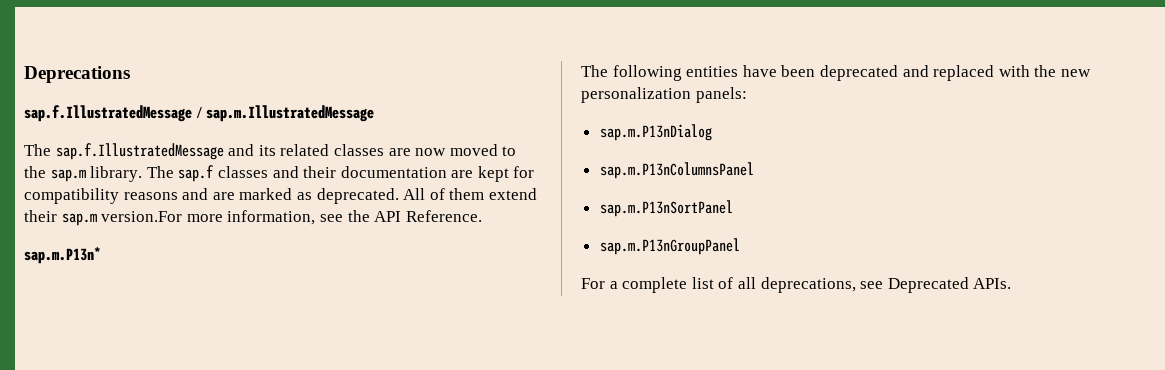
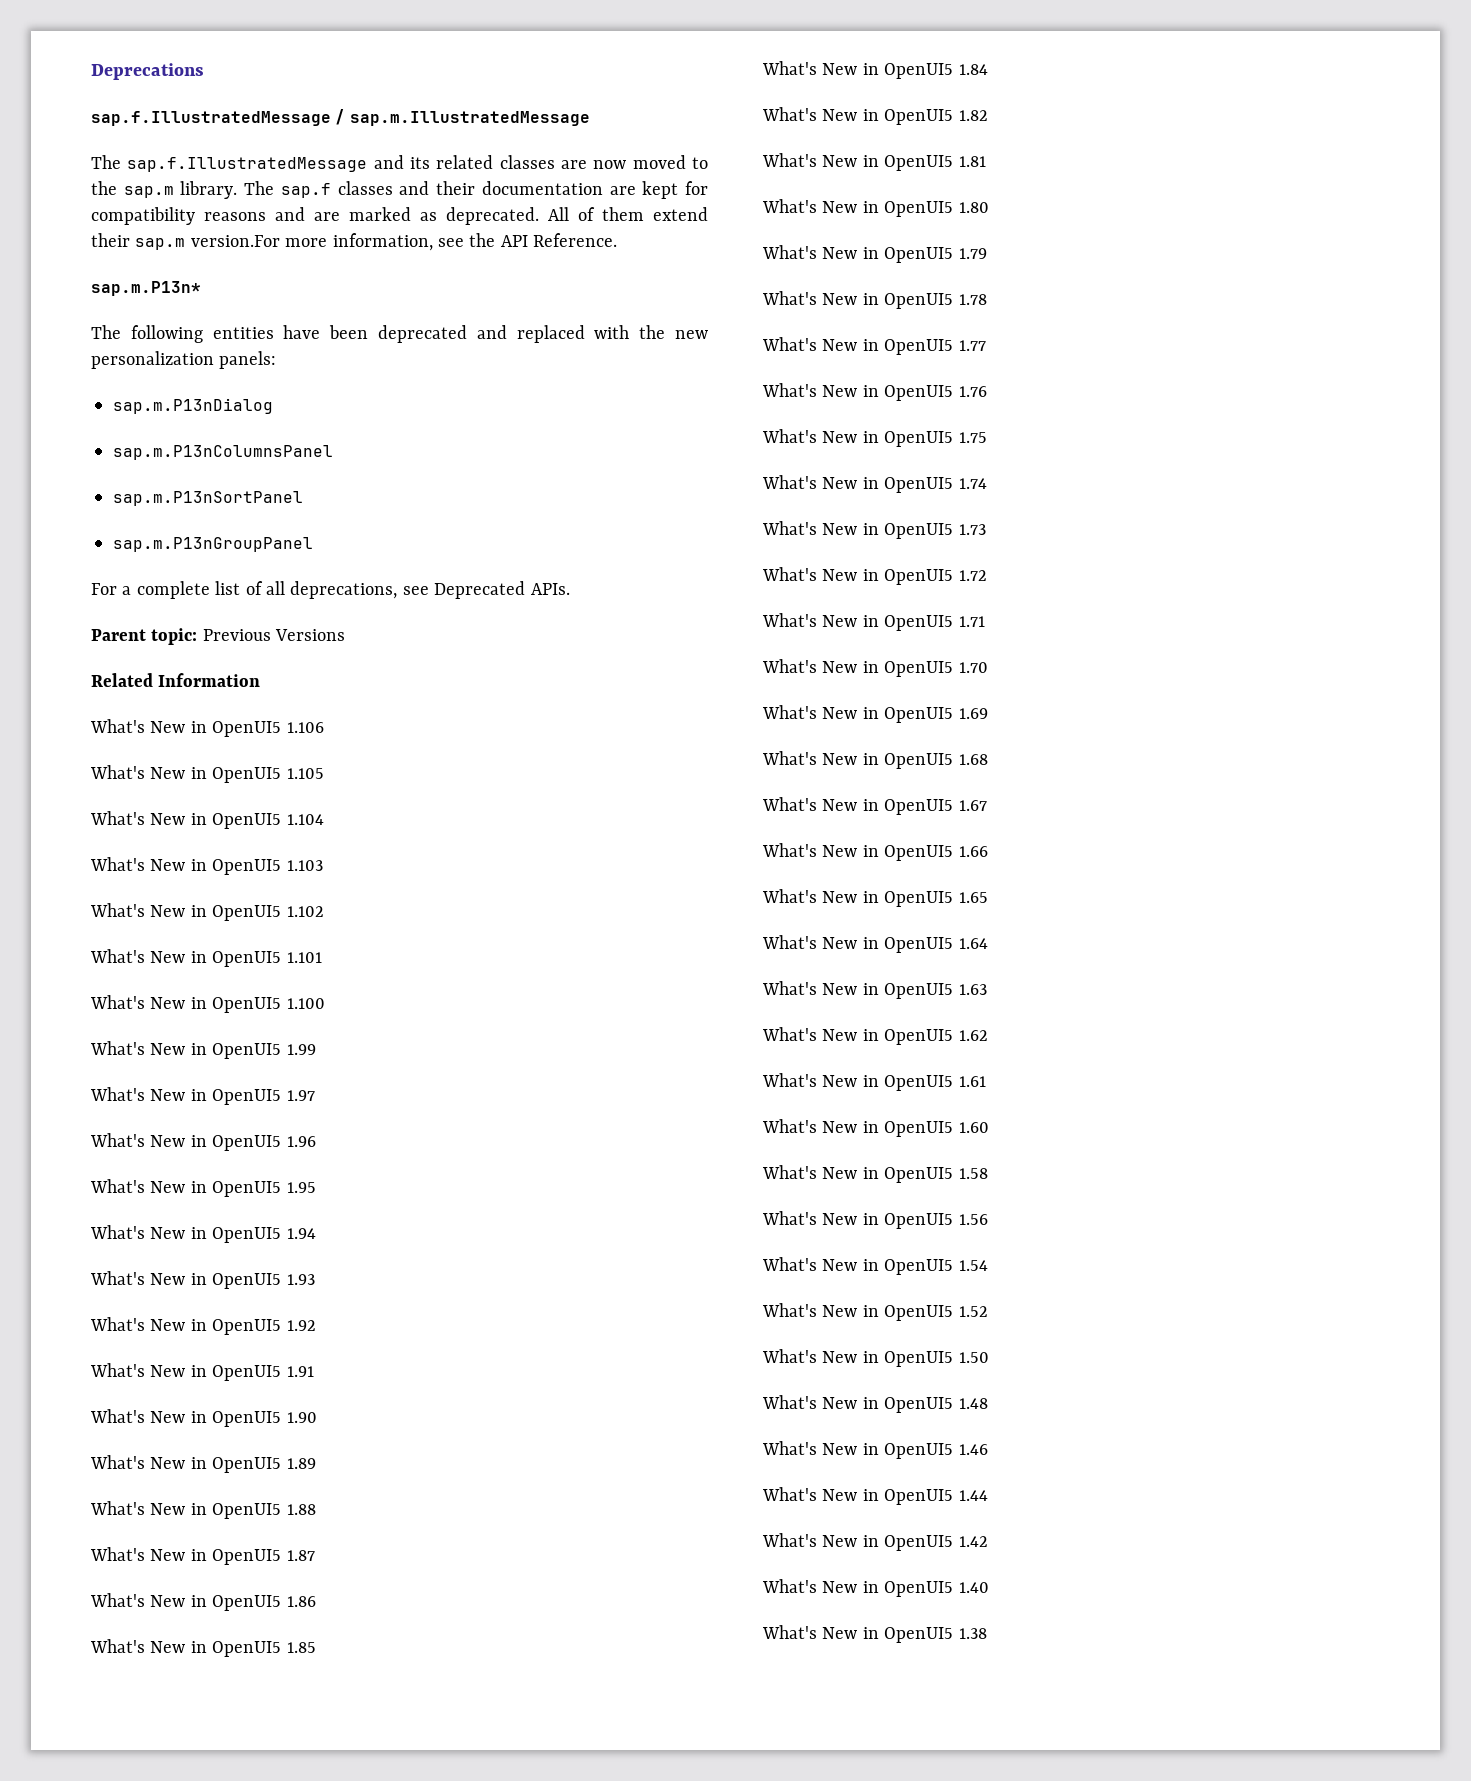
+ Parent topic: Previous Versions
+ Related Information
+ What's New in OpenUI5 1.106
+ What's New in OpenUI5 1.105
+ What's New in OpenUI5 1.104
+ What's New in OpenUI5 1.103
+ What's New in OpenUI5 1.102
+ What's New in OpenUI5 1.101
+ What's New in OpenUI5 1.100
+ What's New in OpenUI5 1.99
+ What's New in OpenUI5 1.97
+ What's New in OpenUI5 1.96
+ What's New in OpenUI5 1.95
+ What's New in OpenUI5 1.94
+ What's New in OpenUI5 1.93
+ What's New in OpenUI5 1.92
+ What's New in OpenUI5 1.91
+ What's New in OpenUI5 1.90
+ What's New in OpenUI5 1.89
+ What's New in OpenUI5 1.88
+ What's New in OpenUI5 1.87
+ What's New in OpenUI5 1.86
+ What's New in OpenUI5 1.85
+ What's New in OpenUI5 1.84
+ What's New in OpenUI5 1.82
+ What's New in OpenUI5 1.81
+ What's New in OpenUI5 1.80
+ What's New in OpenUI5 1.79
+ What's New in OpenUI5 1.78
+ What's New in OpenUI5 1.77
+ What's New in OpenUI5 1.76
+ What's New in OpenUI5 1.75
+ What's New in OpenUI5 1.74
+ What's New in OpenUI5 1.73
+ What's New in OpenUI5 1.72
+ What's New in OpenUI5 1.71
+ What's New in OpenUI5 1.70
+ What's New in OpenUI5 1.69
+ What's New in OpenUI5 1.68
+ What's New in OpenUI5 1.67
+ What's New in OpenUI5 1.66
+ What's New in OpenUI5 1.65
+ What's New in OpenUI5 1.64
+ What's New in OpenUI5 1.63
+ What's New in OpenUI5 1.62
+ What's New in OpenUI5 1.61
+ What's New in OpenUI5 1.60
+ What's New in OpenUI5 1.58
+ What's New in OpenUI5 1.56
+ What's New in OpenUI5 1.54
+ What's New in OpenUI5 1.52
+ What's New in OpenUI5 1.50
+ What's New in OpenUI5 1.48
+ What's New in OpenUI5 1.46
+ What's New in OpenUI5 1.44
+ What's New in OpenUI5 1.42
+ What's New in OpenUI5 1.40
+ What's New in OpenUI5 1.38

